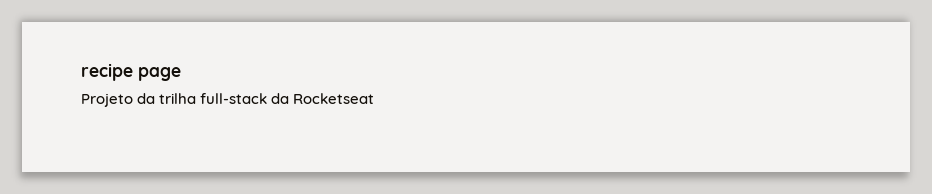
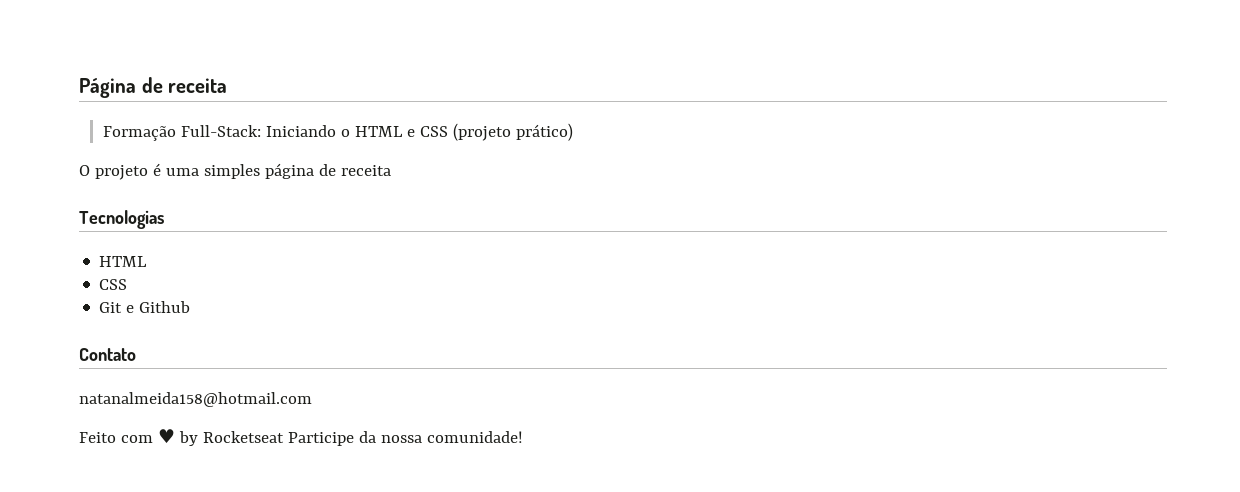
- recipe page
- Projeto da trilha full-stack da Rocketseat
+ Página de receita
+ Formação Full-Stack: Iniciando o HTML e CSS (projeto prático)
+ O projeto é uma simples página de receita
+ Tecnologias
+ HTML
+ CSS
+ Git e Github
+ Contato
+ natanalmeida158@hotmail.com
+ Feito com ♥ by Rocketseat Participe da nossa comunidade!

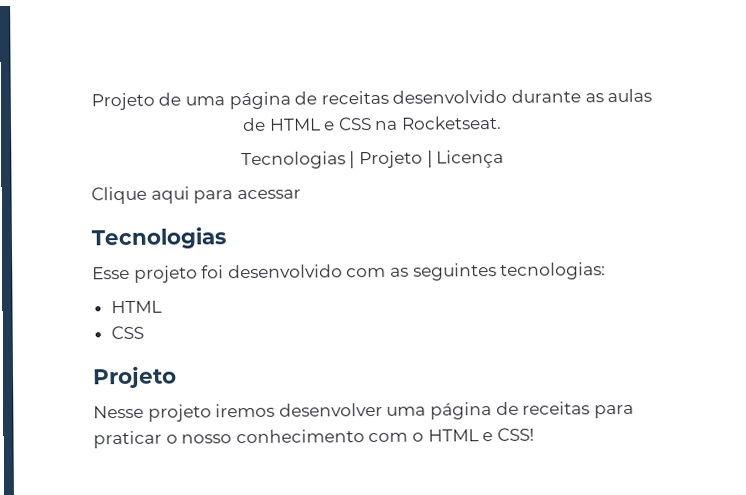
- Página de receita
- Formação Full-Stack: Iniciando o HTML e CSS (projeto prático)
- O projeto é uma simples página de receita
+ Projeto de uma página de receitas desenvolvido durante as aulas de HTML e CSS na Rocketseat.
+ Tecnologias | Projeto | Licença
+ Clique aqui para acessar
  Tecnologias
+ Esse projeto foi desenvolvido com as seguintes tecnologias:
  HTML
  CSS
- Git e Github
- Contato
- natanalmeida158@hotmail.com
- Feito com ♥ by Rocketseat Participe da nossa comunidade!
+ Projeto
+ Nesse projeto iremos desenvolver uma página de receitas para praticar o nosso conhecimento com o HTML e CSS!

